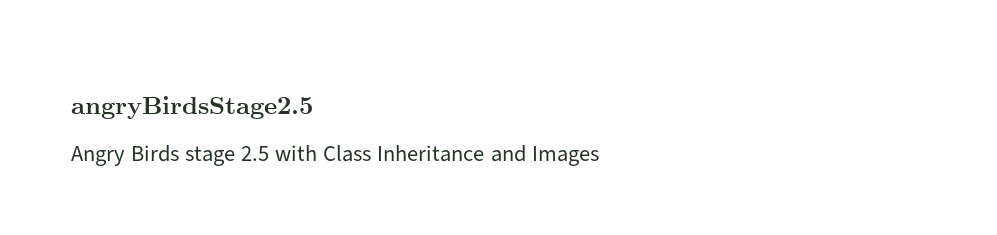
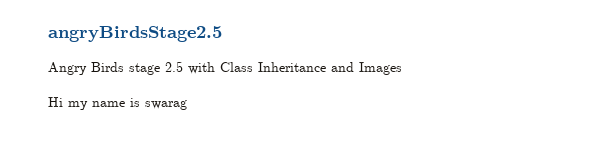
+ Hi my name is swarag

